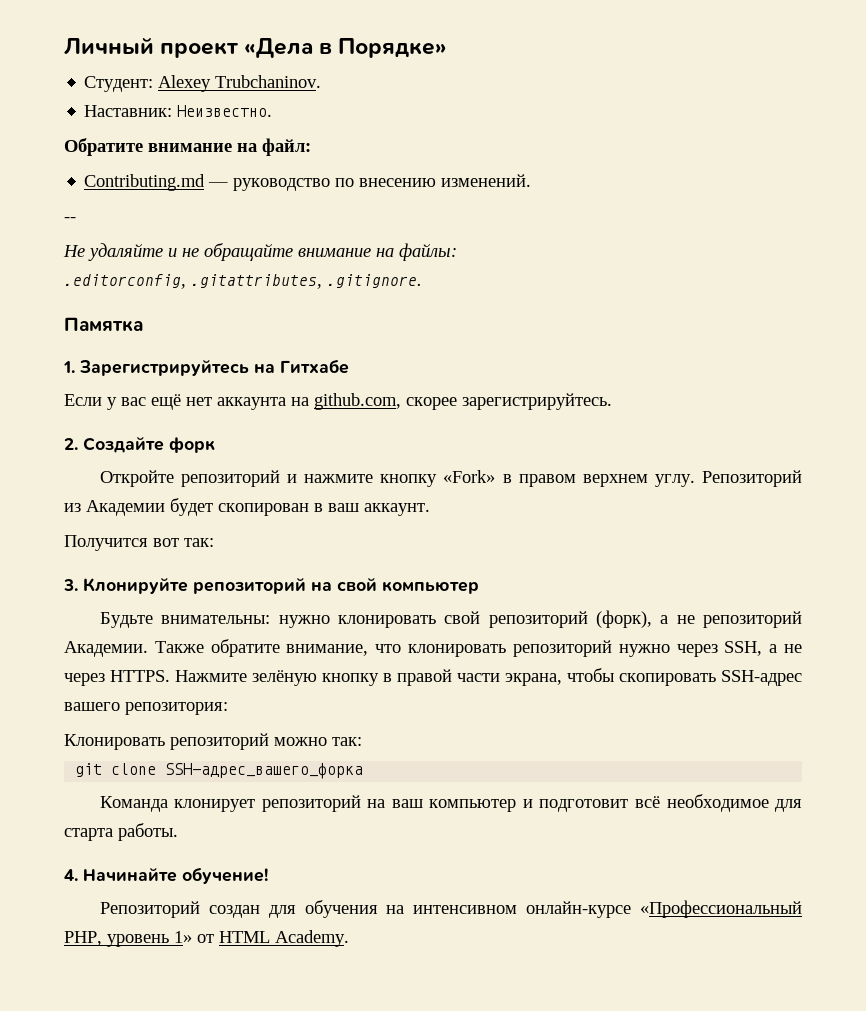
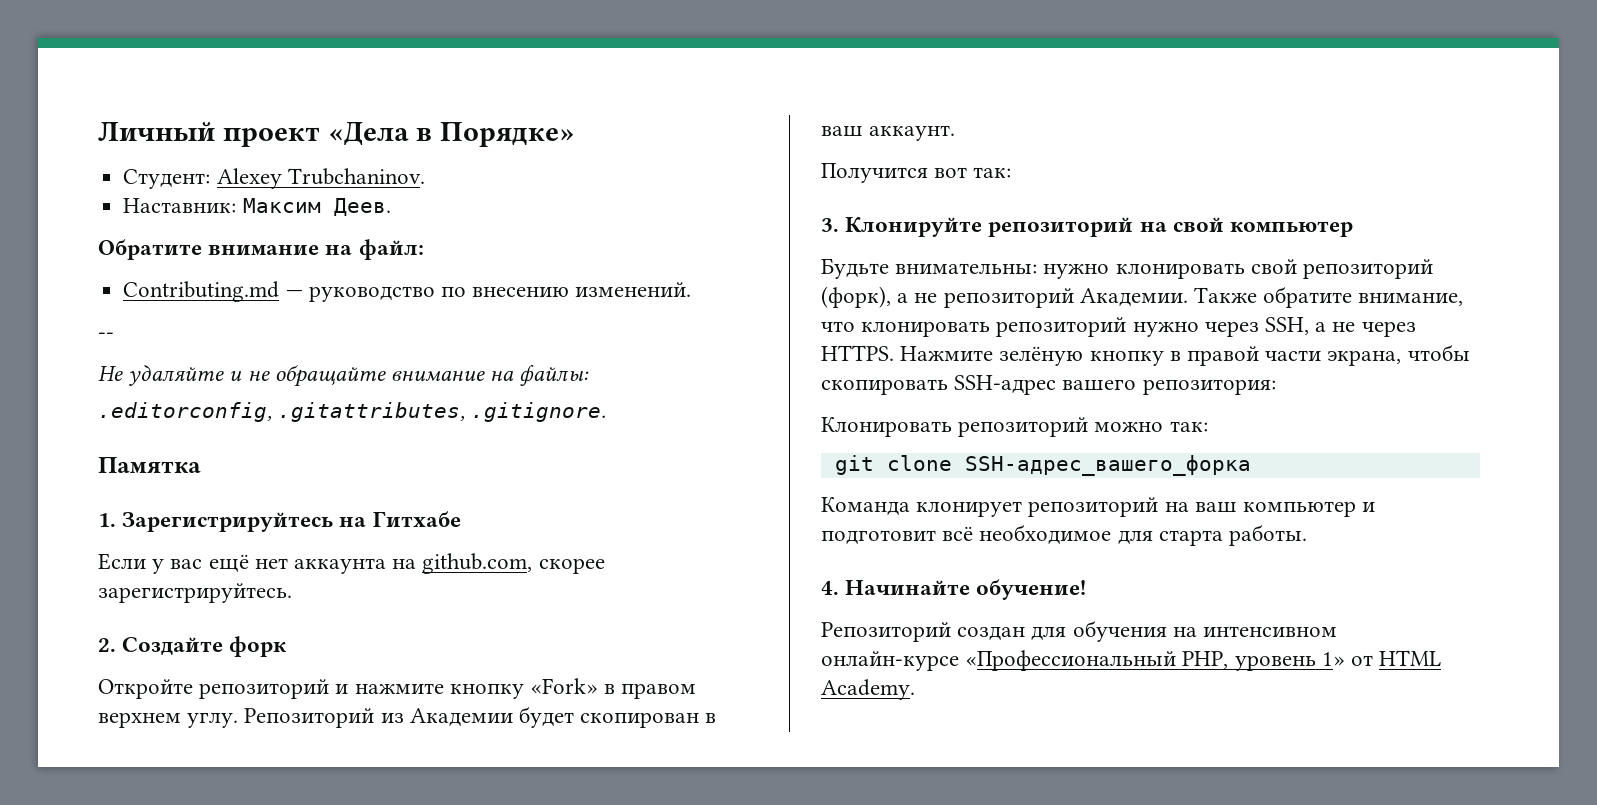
- Наставник: Неизвестно.
+ Наставник: Максим Деев.

